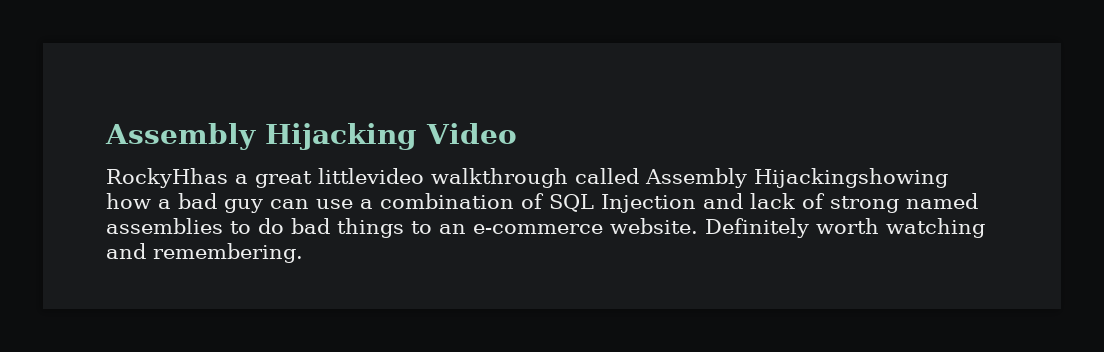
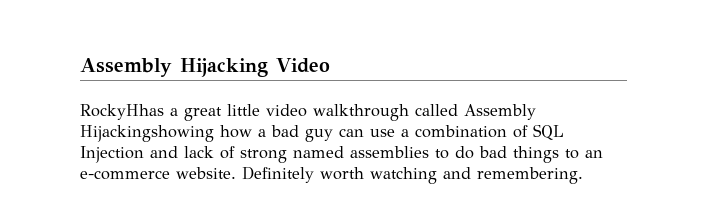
- RockyHhas a great littlevideo walkthrough called Assembly Hijackingshowing how a bad guy can use a combination of SQL Injection and lack of strong named assemblies to do bad things to an e-commerce website.
+ RockyHhas a great little video walkthrough called Assembly Hijackingshowing how a bad guy can use a combination of SQL Injection and lack of strong named assemblies to do bad things to an e-commerce website.

